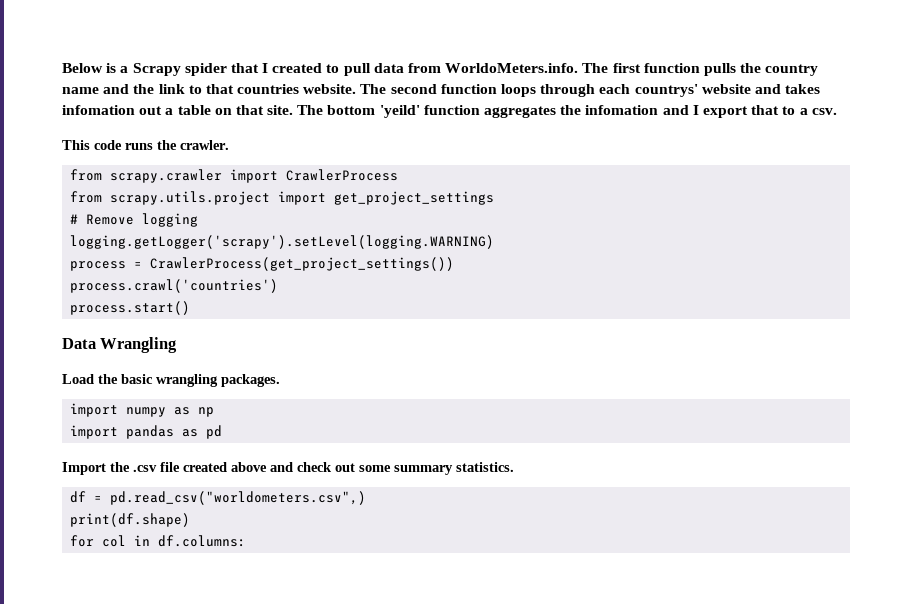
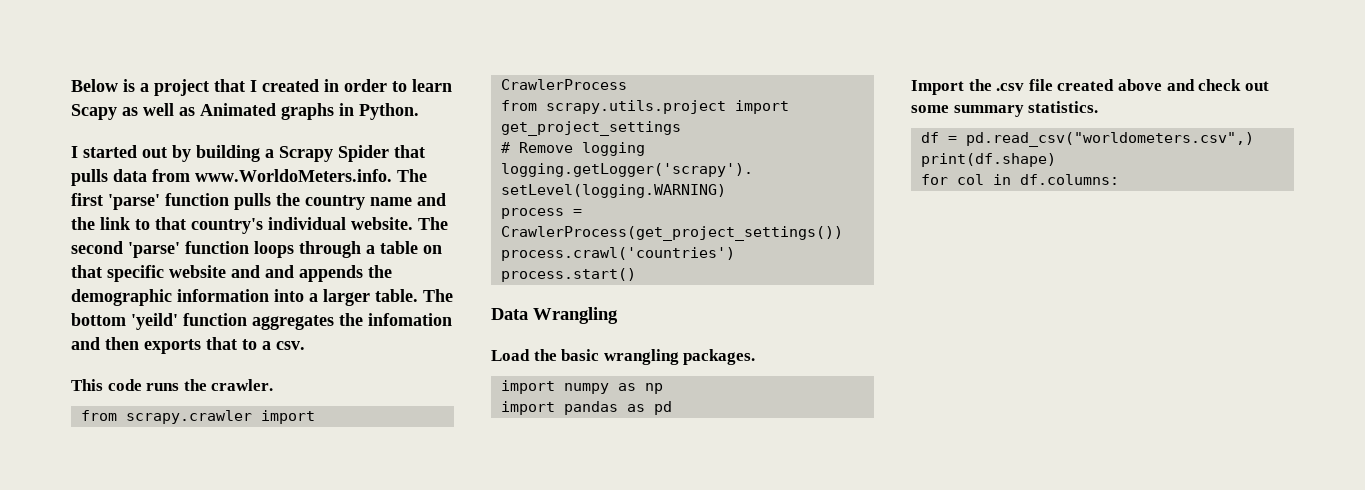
- Below is a Scrapy spider that I created to pull data from WorldoMeters.info. The first function pulls the country name and the link to that countries website.
+ Below is a project that I created in order to learn Scapy as well as Animated graphs in Python.
+ I started out by building a Scrapy Spider that pulls data from www.WorldoMeters.info. The first 'parse' function pulls the country name and the link to that country's individual website.
- The second function loops through each countrys' website and takes infomation out a table on that site.
+ The second 'parse' function loops through a table on that specific website and and appends the demographic information into a larger table.
- The bottom 'yeild' function aggregates the infomation and I export that to a csv.
+ The bottom 'yeild' function aggregates the infomation and then exports that to a csv.

